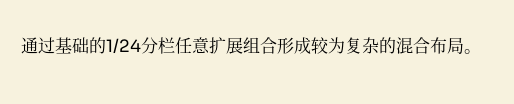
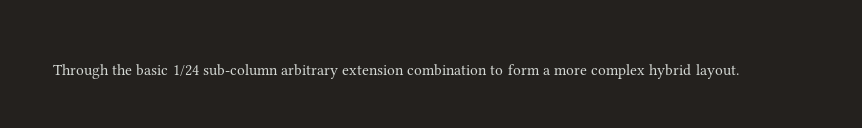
- 通过基础的1/24分栏任意扩展组合形成较为复杂的混合布局。
+ Through the basic 1/24 sub-column arbitrary extension combination to form a more complex hybrid layout.

